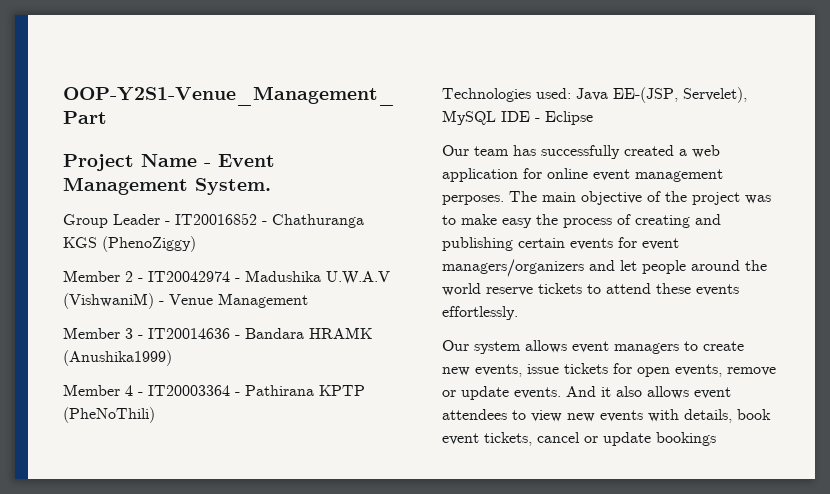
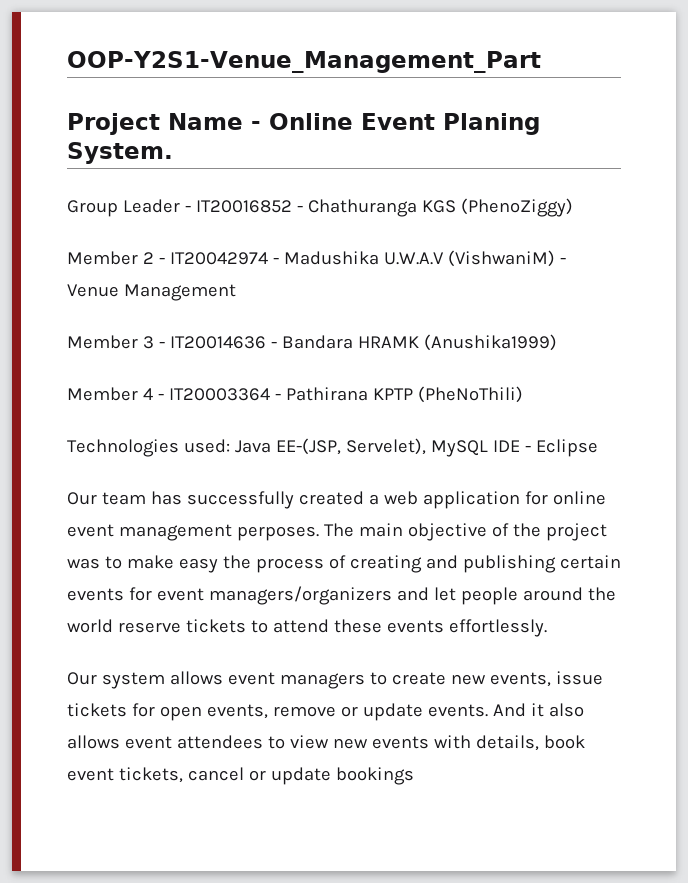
- Project Name - Event Management System.
+ Project Name - Online Event Planing System.

